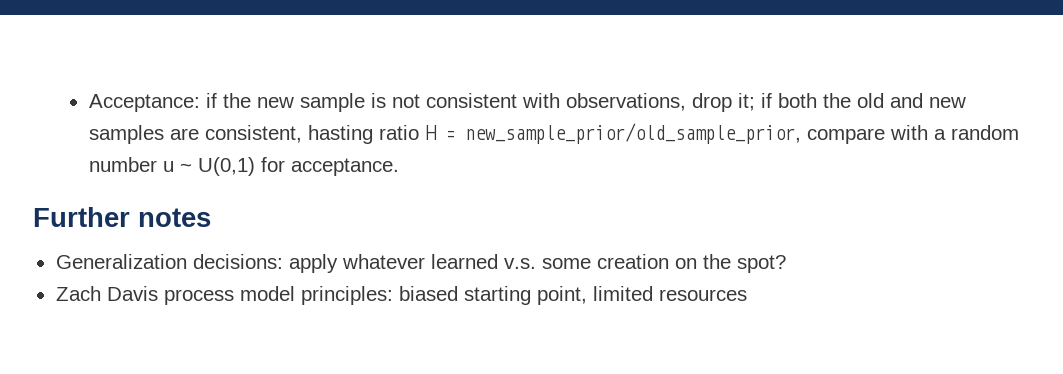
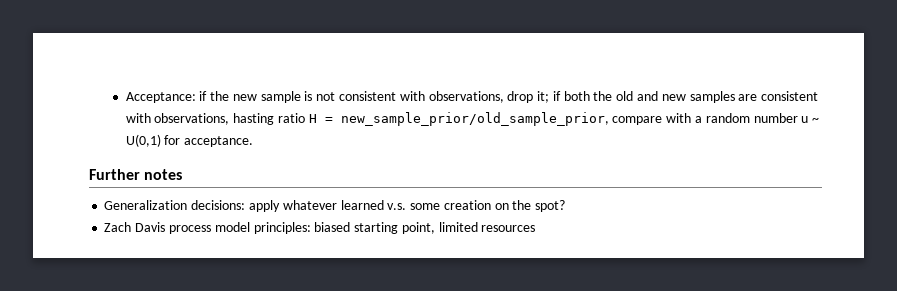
- Acceptance: if the new sample is not consistent with observations, drop it; if both the old and new samples are consistent, hasting ratio H = new_sample_prior/old_sample_prior, compare with a random number u ~ U(0,1) for acceptance.
+ Acceptance: if the new sample is not consistent with observations, drop it; if both the old and new samples are consistent with observations, hasting ratio H = new_sample_prior/old_sample_prior, compare with a random number u ~ U(0,1) for acceptance.

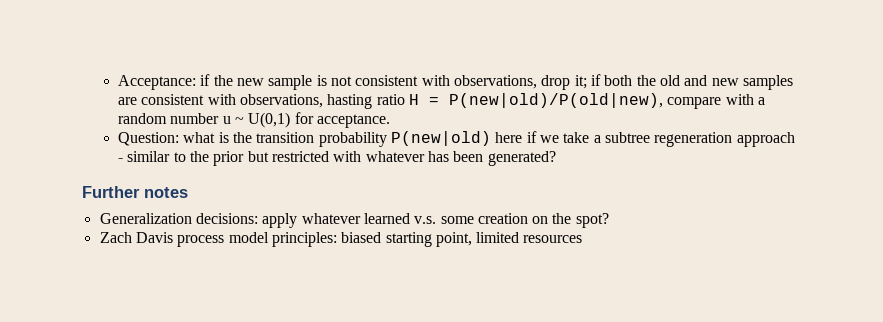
- Acceptance: if the new sample is not consistent with observations, drop it; if both the old and new samples are consistent with observations, hasting ratio H = new_sample_prior/old_sample_prior, compare with a random number u ~ U(0,1) for acceptance.
+ Acceptance: if the new sample is not consistent with observations, drop it; if both the old and new samples are consistent with observations, hasting ratio H = P(new|old)/P(old|new), compare with a random number u ~ U(0,1) for acceptance.
+ Question: what is the transition probability P(new|old) here if we take a subtree regeneration approach - similar to the prior but restricted with whatever has been generated?

